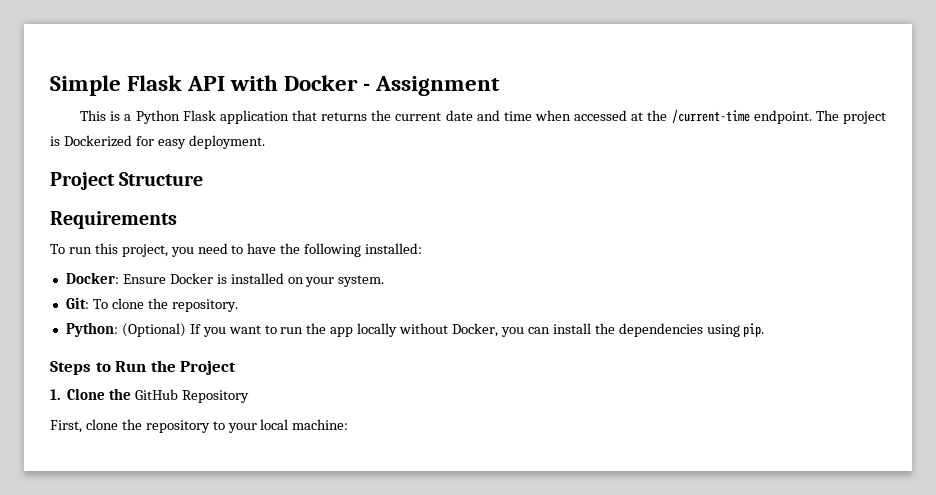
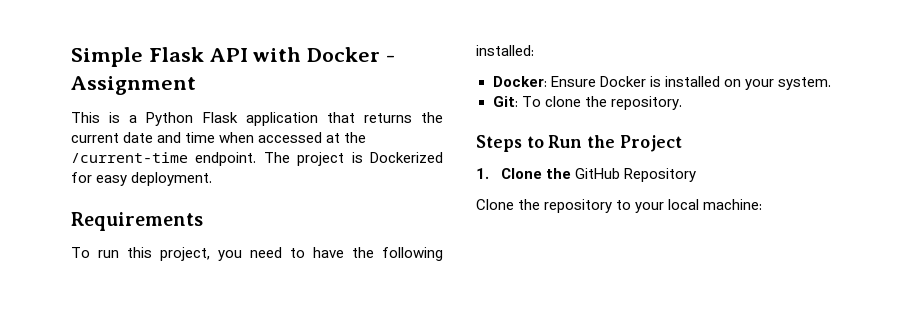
- Project Structure
- Python: (Optional) If you want to run the app locally without Docker, you can install the dependencies using pip.
- First, clone the repository to your local machine:
+ Clone the repository to your local machine:

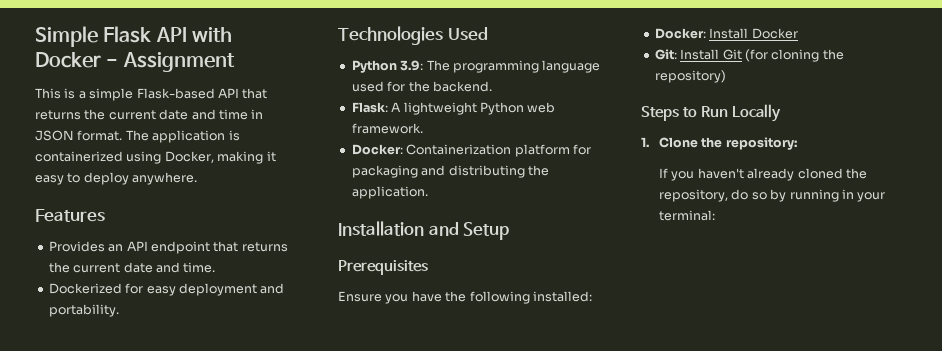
- This is a Python Flask application that returns the current date and time when accessed at the /current-time endpoint. The project is Dockerized for easy deployment.
- Requirements
- To run this project, you need to have the following installed:
+ This is a simple Flask-based API that returns the current date and time in JSON format. The application is containerized using Docker, making it easy to deploy anywhere.
+ Features
+ Provides an API endpoint that returns the current date and time.
+ Dockerized for easy deployment and portability.
+ Technologies Used
+ Python 3.9: The programming language used for the backend.
+ Flask: A lightweight Python web framework.
+ Docker: Containerization platform for packaging and distributing the application.
+ Installation and Setup
+ Prerequisites
+ Ensure you have the following installed:
- Docker: Ensure Docker is installed on your system.
- Git: To clone the repository.
+ Docker: Install Docker
+ Git: Install Git (for cloning the repository)
- Steps to Run the Project
+ Steps to Run Locally
- 1. Clone the GitHub Repository
- Clone the repository to your local machine:
+ 1. Clone the repository:
+ If you haven't already cloned the repository, do so by running in your terminal:

